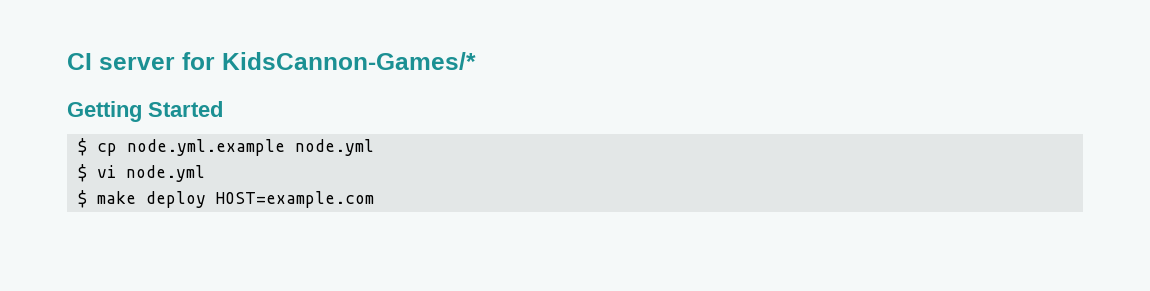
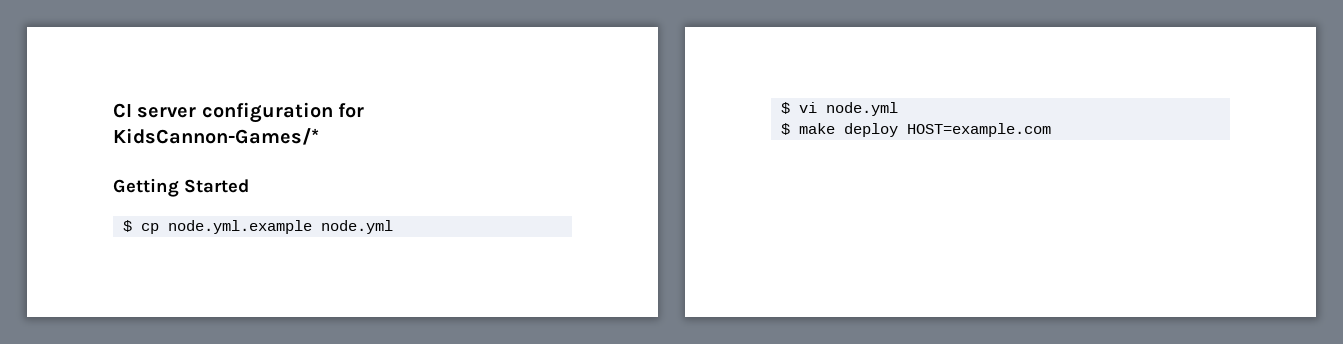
- CI server for KidsCannon-Games/*
+ CI server configuration for KidsCannon-Games/*

